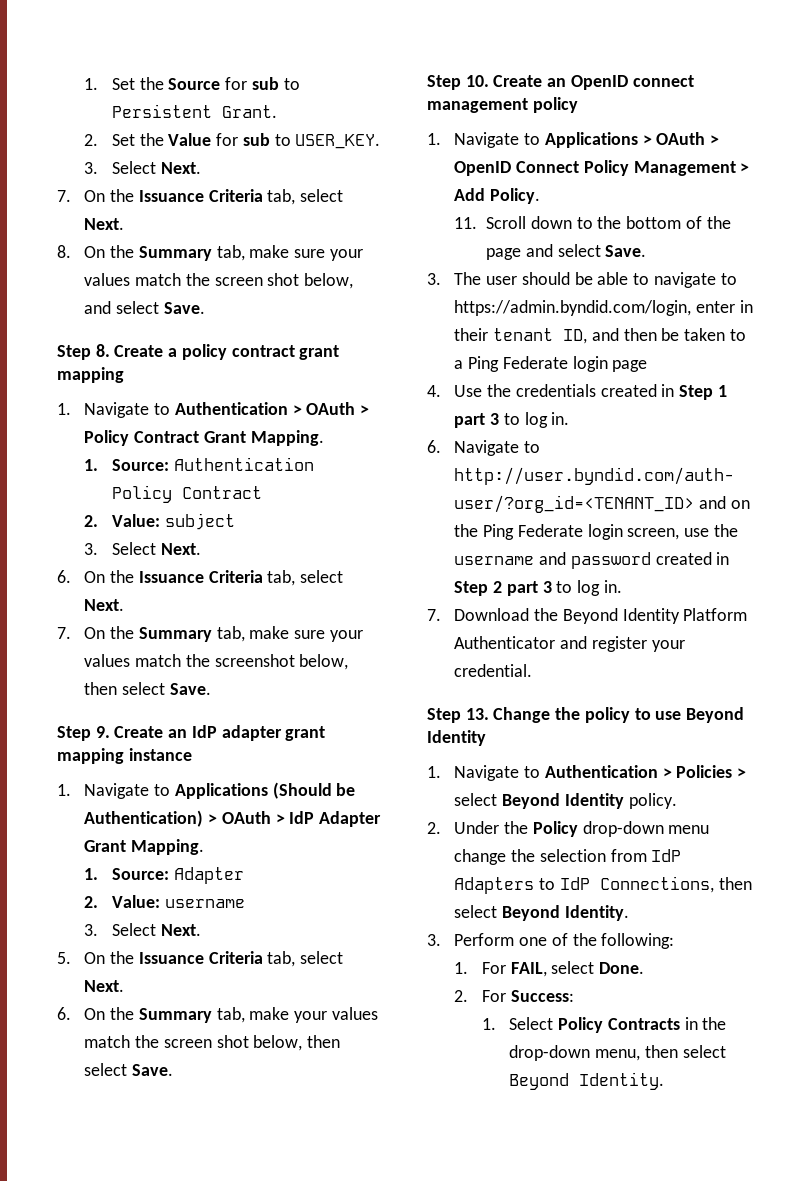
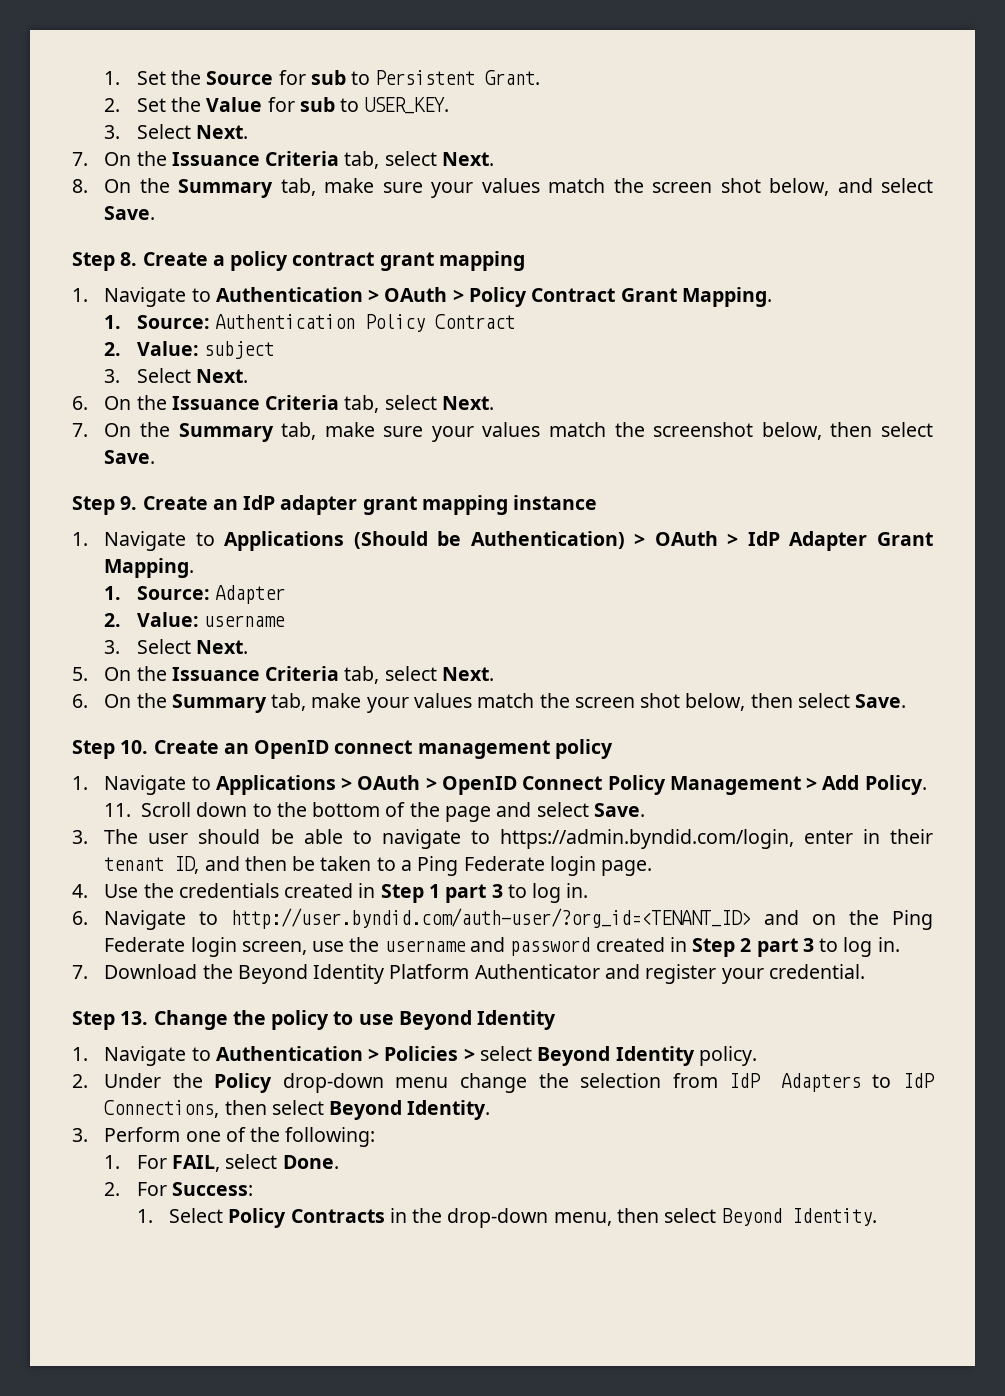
- 3. The user should be able to navigate to https://admin.byndid.com/login, enter in their tenant ID, and then be taken to a Ping Federate login page
+ 3. The user should be able to navigate to https://admin.byndid.com/login, enter in their tenant ID, and then be taken to a Ping Federate login page.

